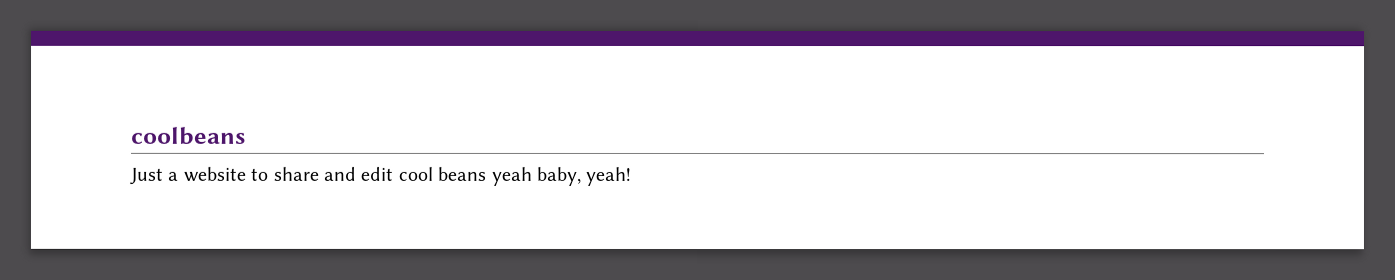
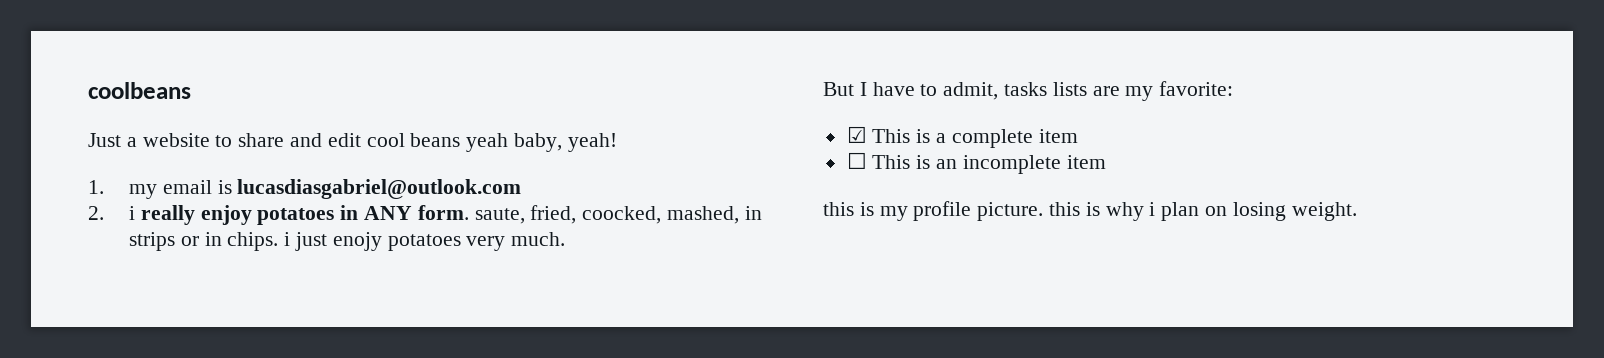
+ 1. my email is lucasdiasgabriel@outlook.com
+ 2. i really enjoy potatoes in ANY form. saute, fried, coocked, mashed, in strips or in chips. i just enojy potatoes very much.
+ But I have to admit, tasks lists are my favorite:
+ ☑ This is a complete item
+ ☐ This is an incomplete item
+ this is my profile picture. this is why i plan on losing weight.

